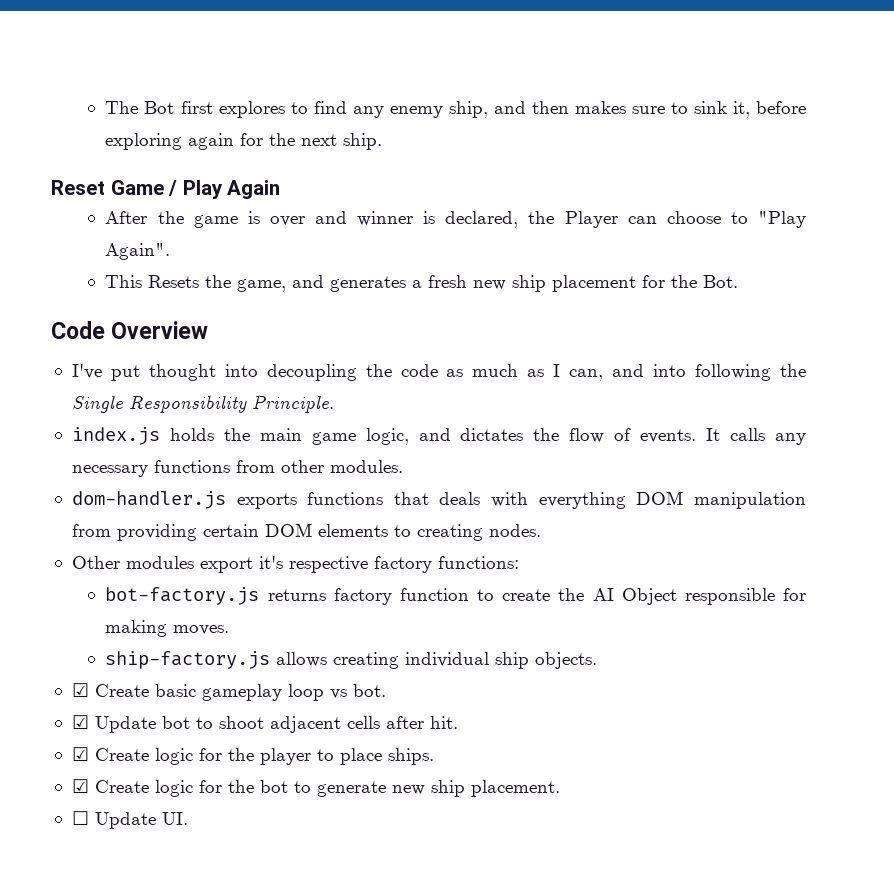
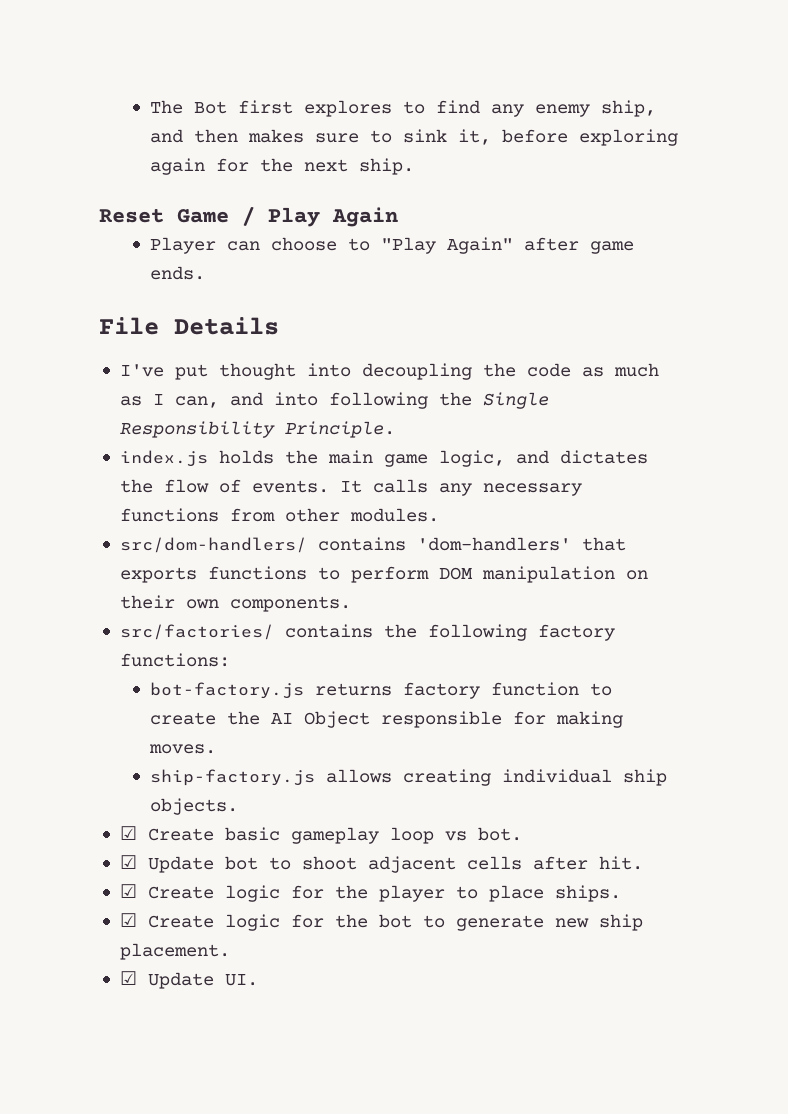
- After the game is over and winner is declared, the Player can choose to "Play Again".
- This Resets the game, and generates a fresh new ship placement for the Bot.
- Code Overview
+ Player can choose to "Play Again" after game ends.
+ File Details
- dom-handler.js exports functions that deals with everything DOM manipulation from providing certain DOM elements to creating nodes.
- Other modules export it's respective factory functions:
+ src/dom-handlers/ contains 'dom-handlers' that exports functions to perform DOM manipulation on their own components.
+ src/factories/ contains the following factory functions:
- ☐ Update UI.
+ ☑ Update UI.

